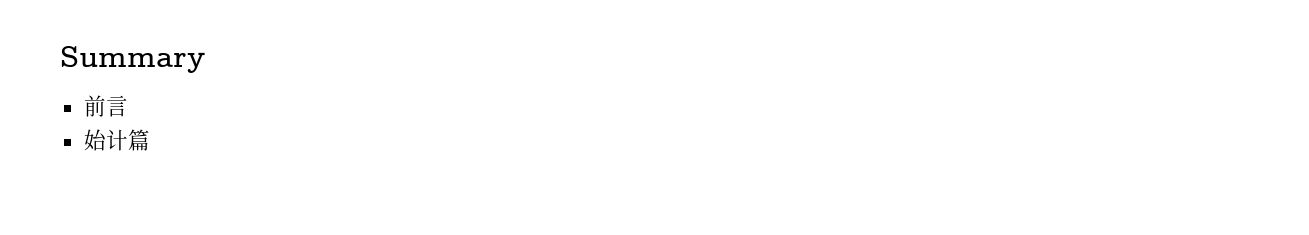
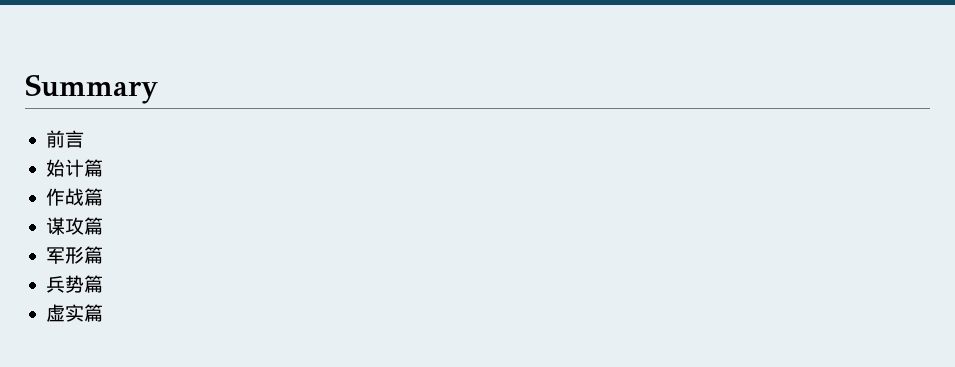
+ 作战篇
+ 谋攻篇
+ 军形篇
+ 兵势篇
+ 虚实篇

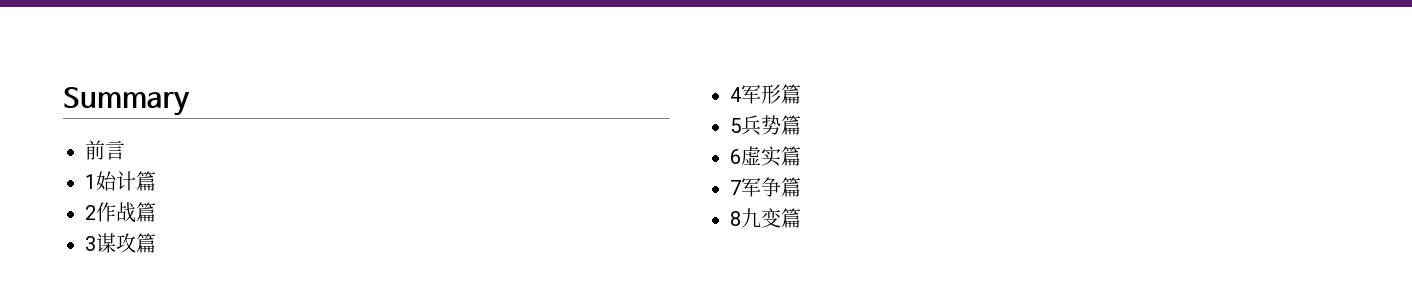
- 始计篇
+ 1始计篇
- 作战篇
+ 2作战篇
- 谋攻篇
+ 3谋攻篇
- 军形篇
+ 4军形篇
- 兵势篇
+ 5兵势篇
- 虚实篇
+ 6虚实篇
+ 7军争篇
+ 8九变篇

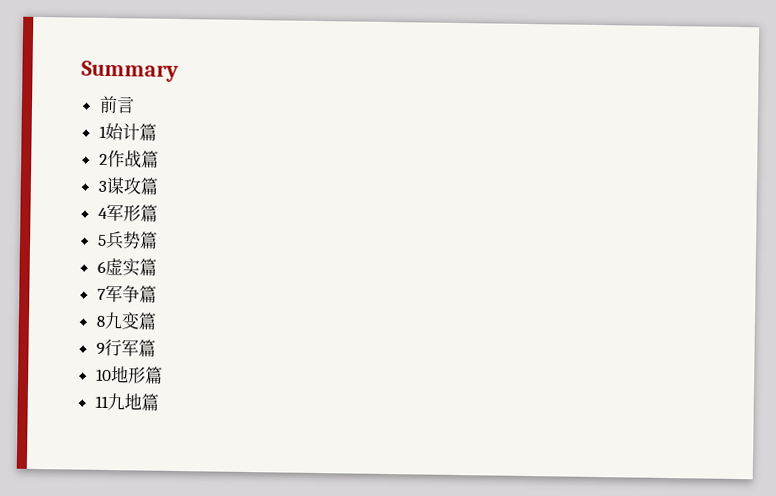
+ 9行军篇
+ 10地形篇
+ 11九地篇

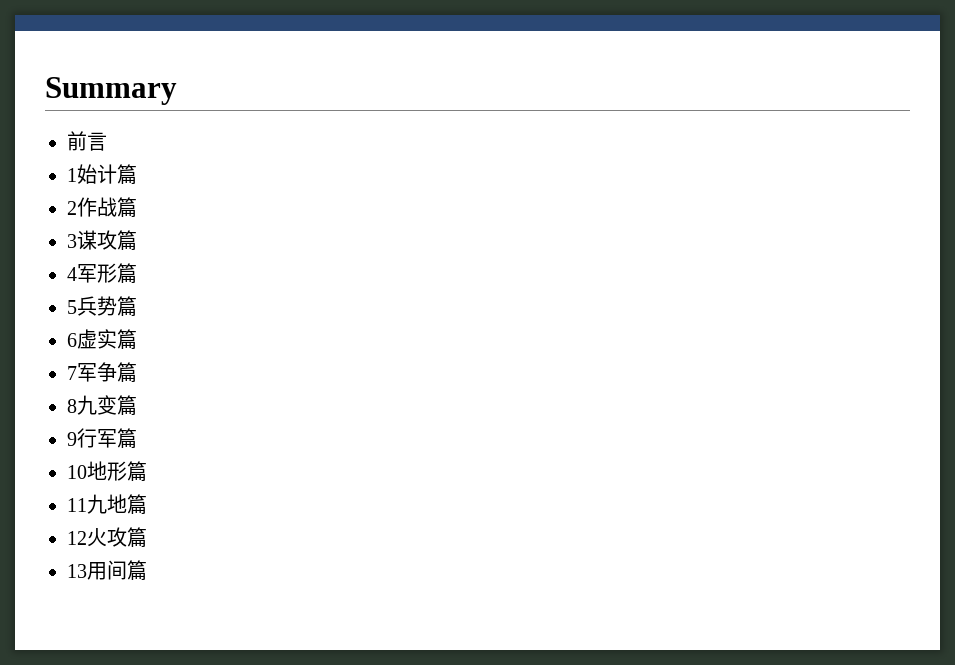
+ 12火攻篇
+ 13用间篇

